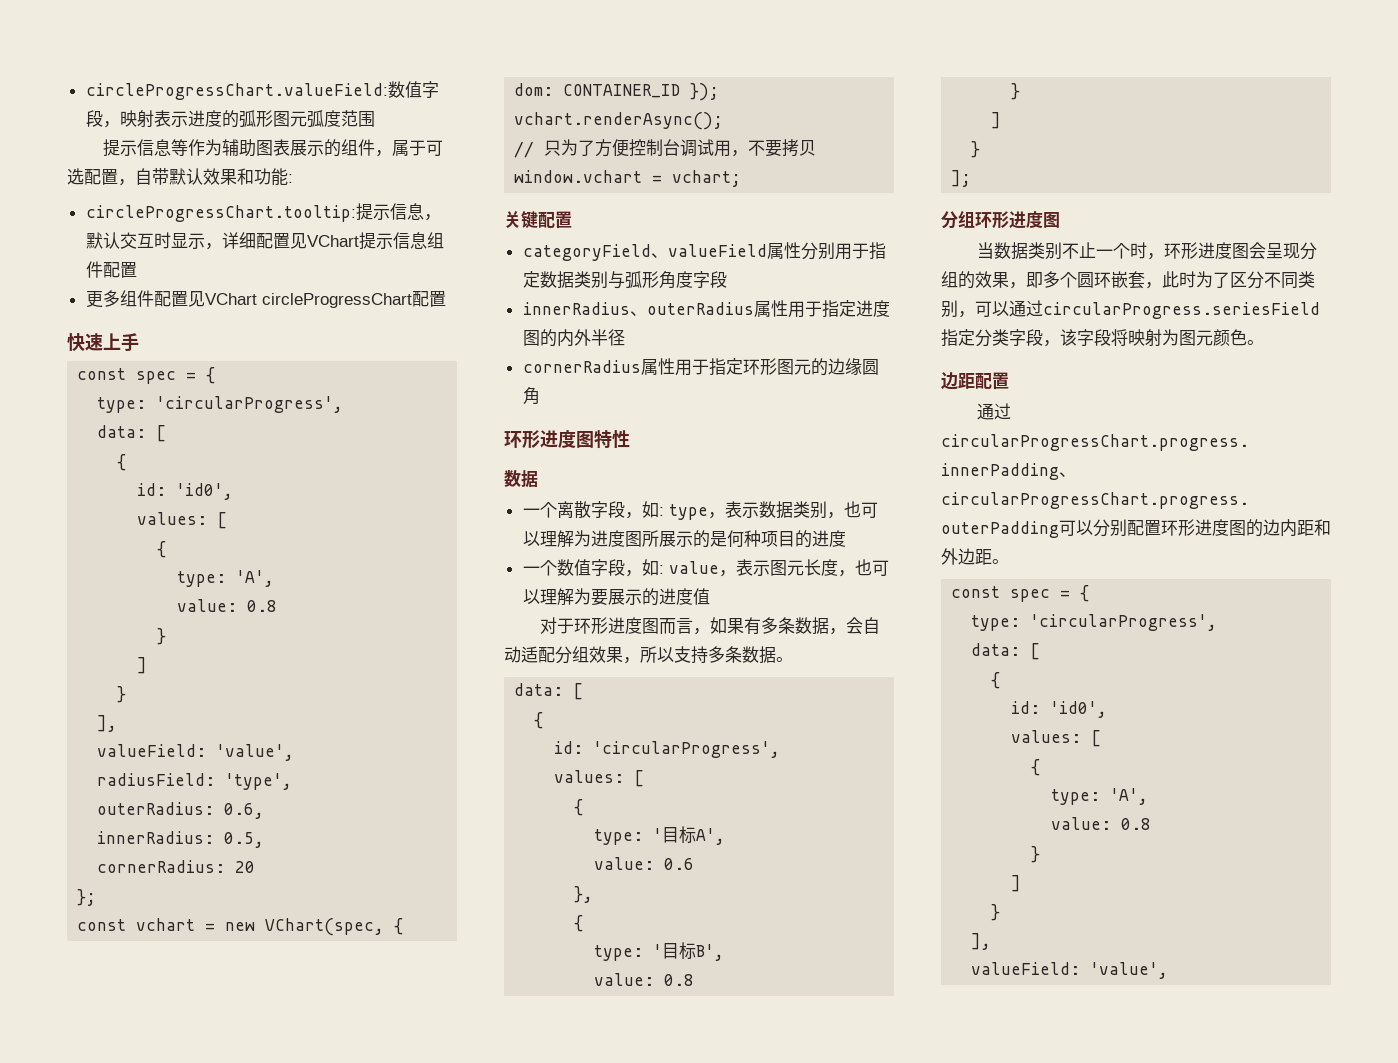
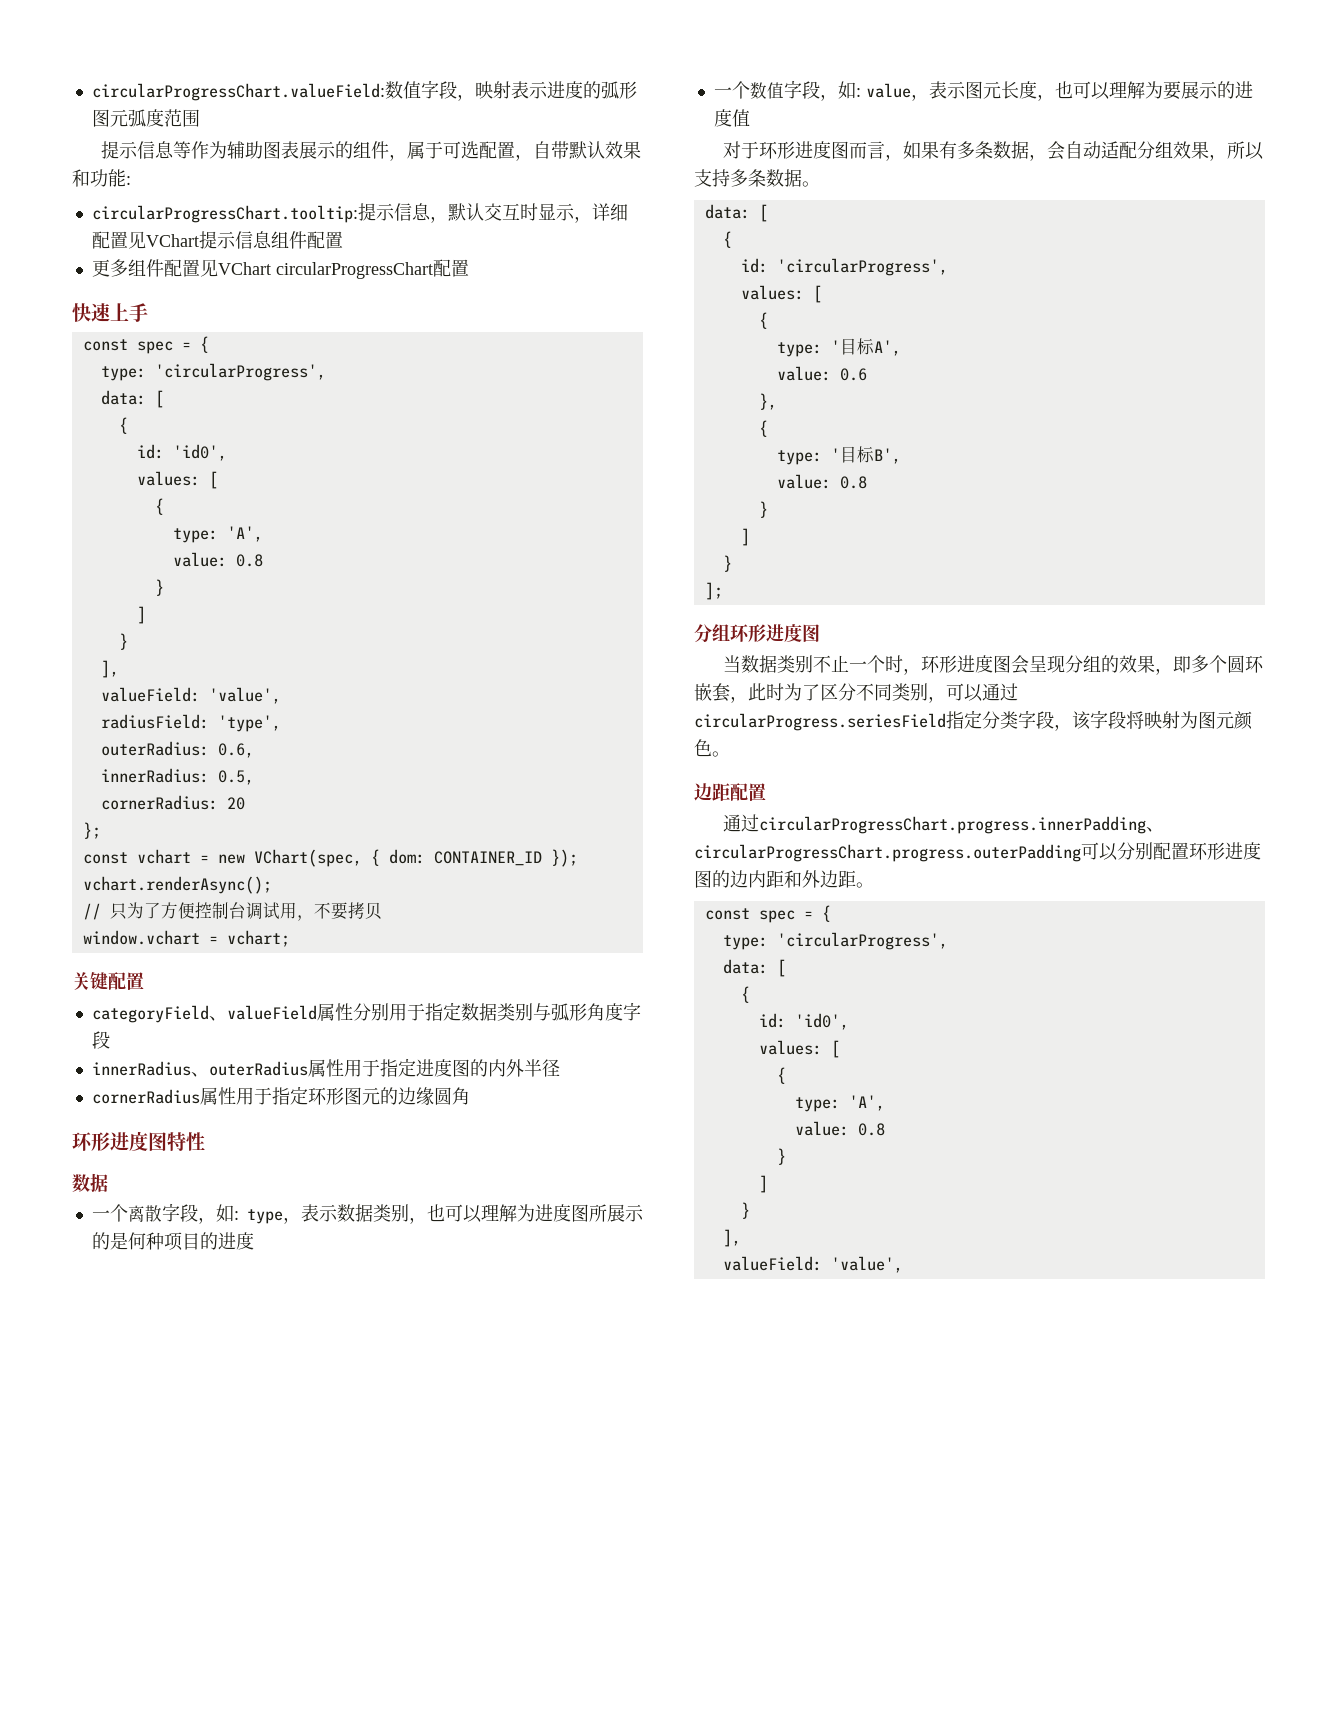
- circleProgressChart.valueField:数值字段，映射表示进度的弧形图元弧度范围
+ circularProgressChart.valueField:数值字段，映射表示进度的弧形图元弧度范围
- circleProgressChart.tooltip:提示信息，默认交互时显示，详细配置见VChart提示信息组件配置
+ circularProgressChart.tooltip:提示信息，默认交互时显示，详细配置见VChart提示信息组件配置
- 更多组件配置见VChart circleProgressChart配置
+ 更多组件配置见VChart circularProgressChart配置

